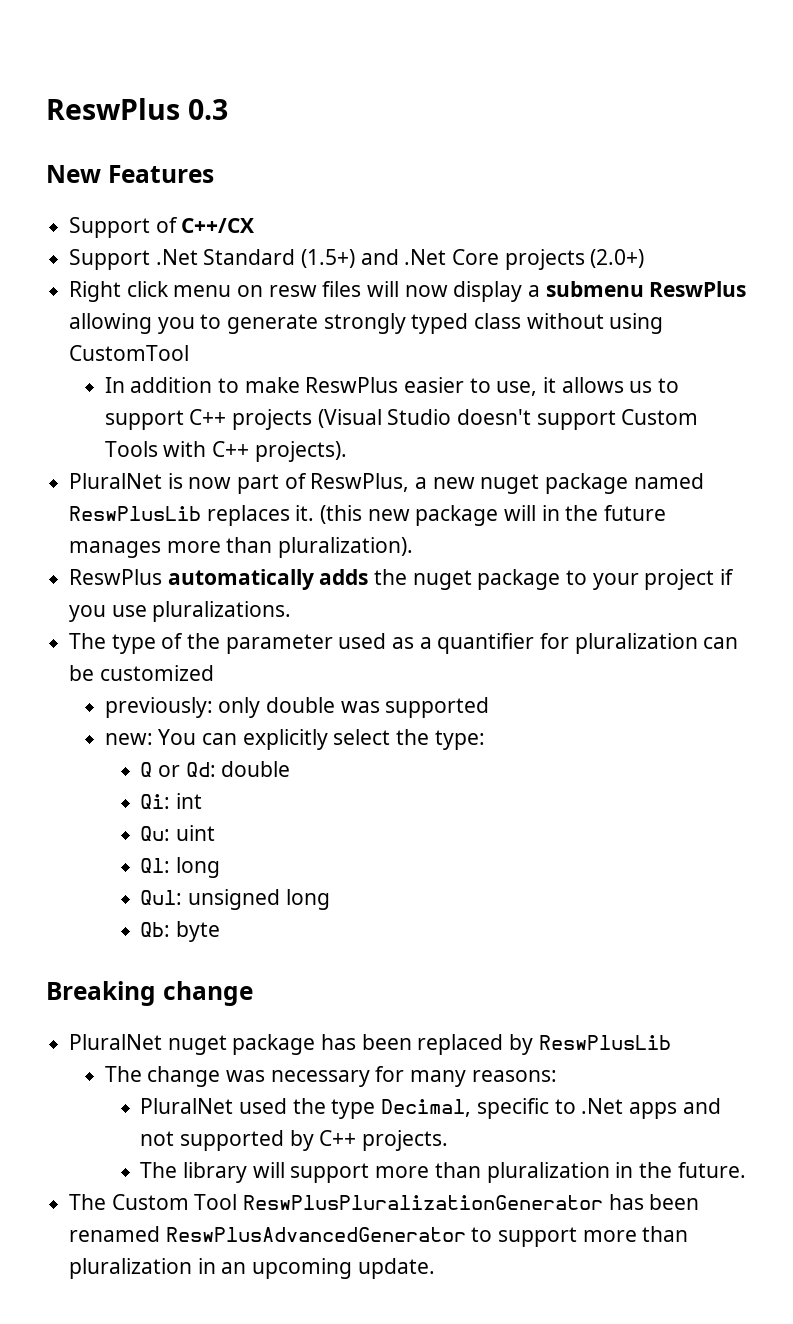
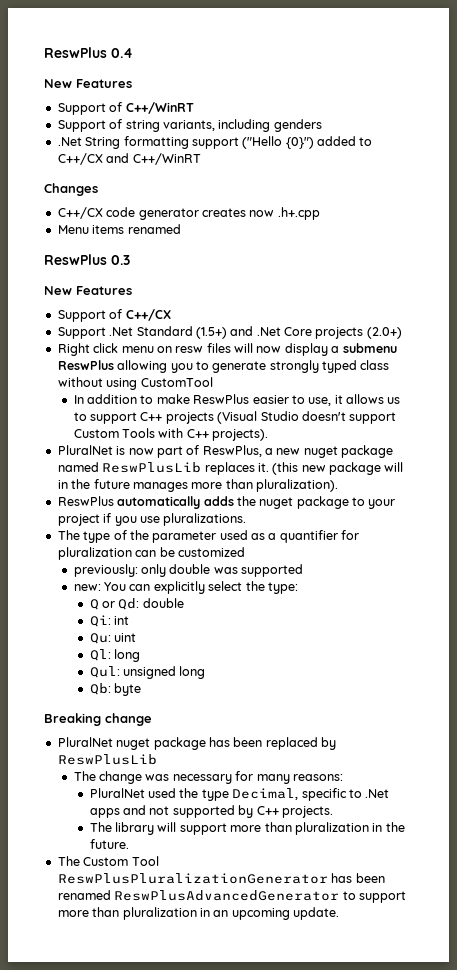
+ ReswPlus 0.4
+ New Features
+ Support of C++/WinRT
+ Support of string variants, including genders
+ .Net String formatting support ("Hello {0}") added to C++/CX and C++/WinRT
+ Changes
+ C++/CX code generator creates now .h+.cpp
+ Menu items renamed

